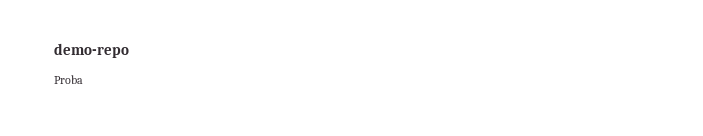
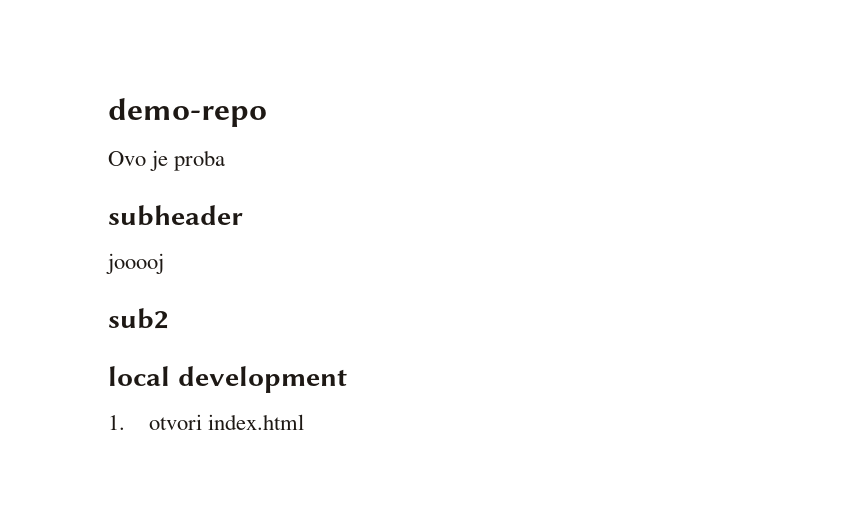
- Proba
+ Ovo je proba
+ subheader
+ jooooj
+ sub2
+ local development
+ 1. otvori index.html

